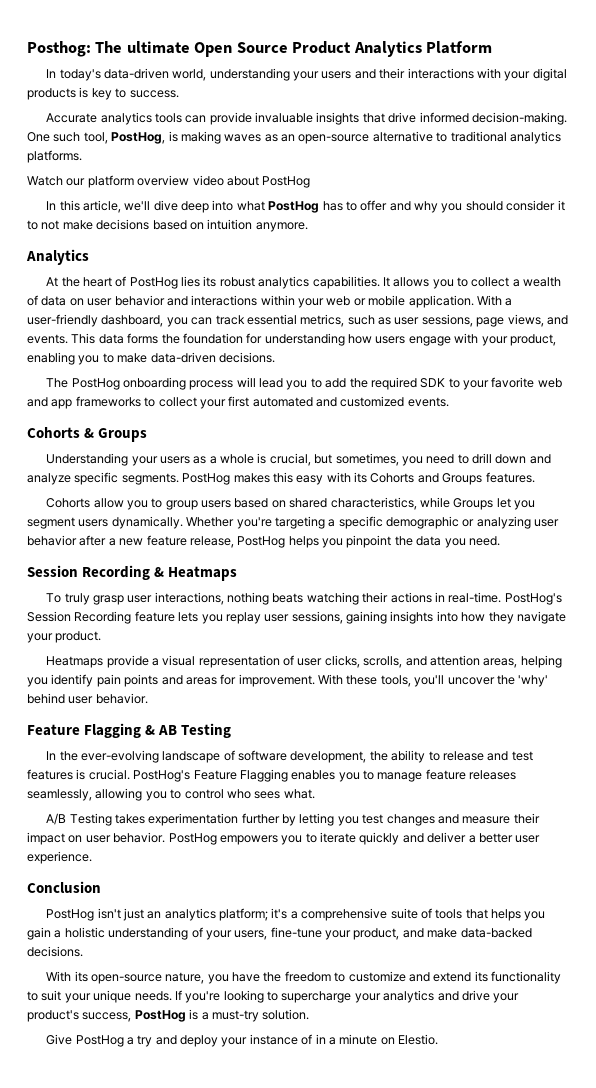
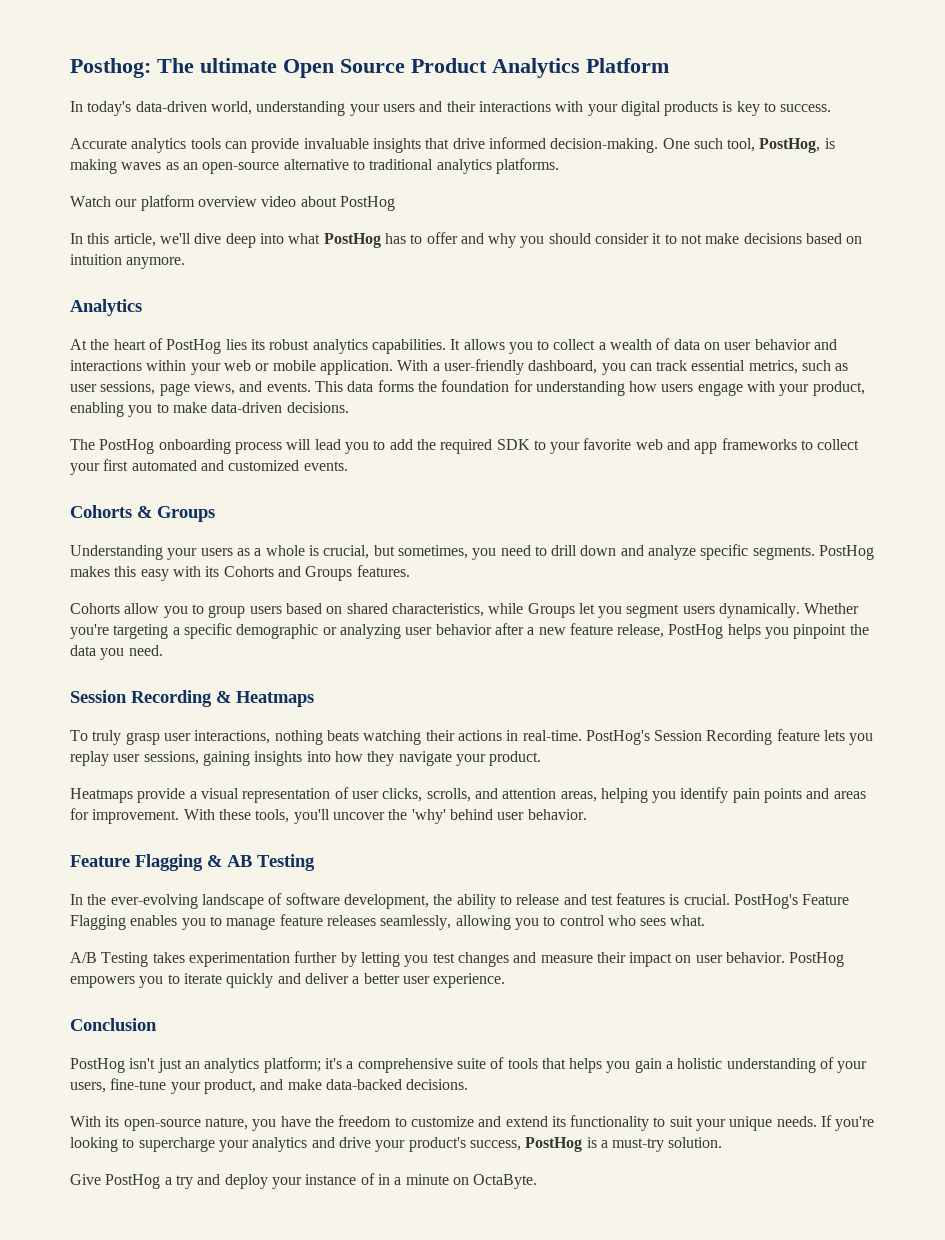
- Give PostHog a try and deploy your instance of in a minute on Elestio.
+ Give PostHog a try and deploy your instance of in a minute on OctaByte.

